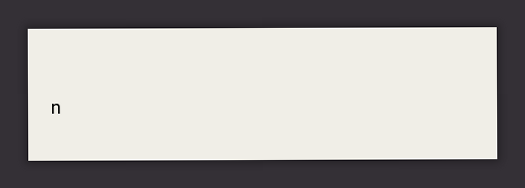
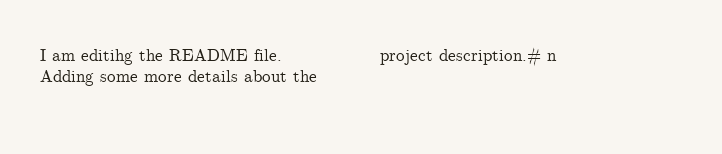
- n
+ I am editihg the README file. Adding some more details about the project description.# n

